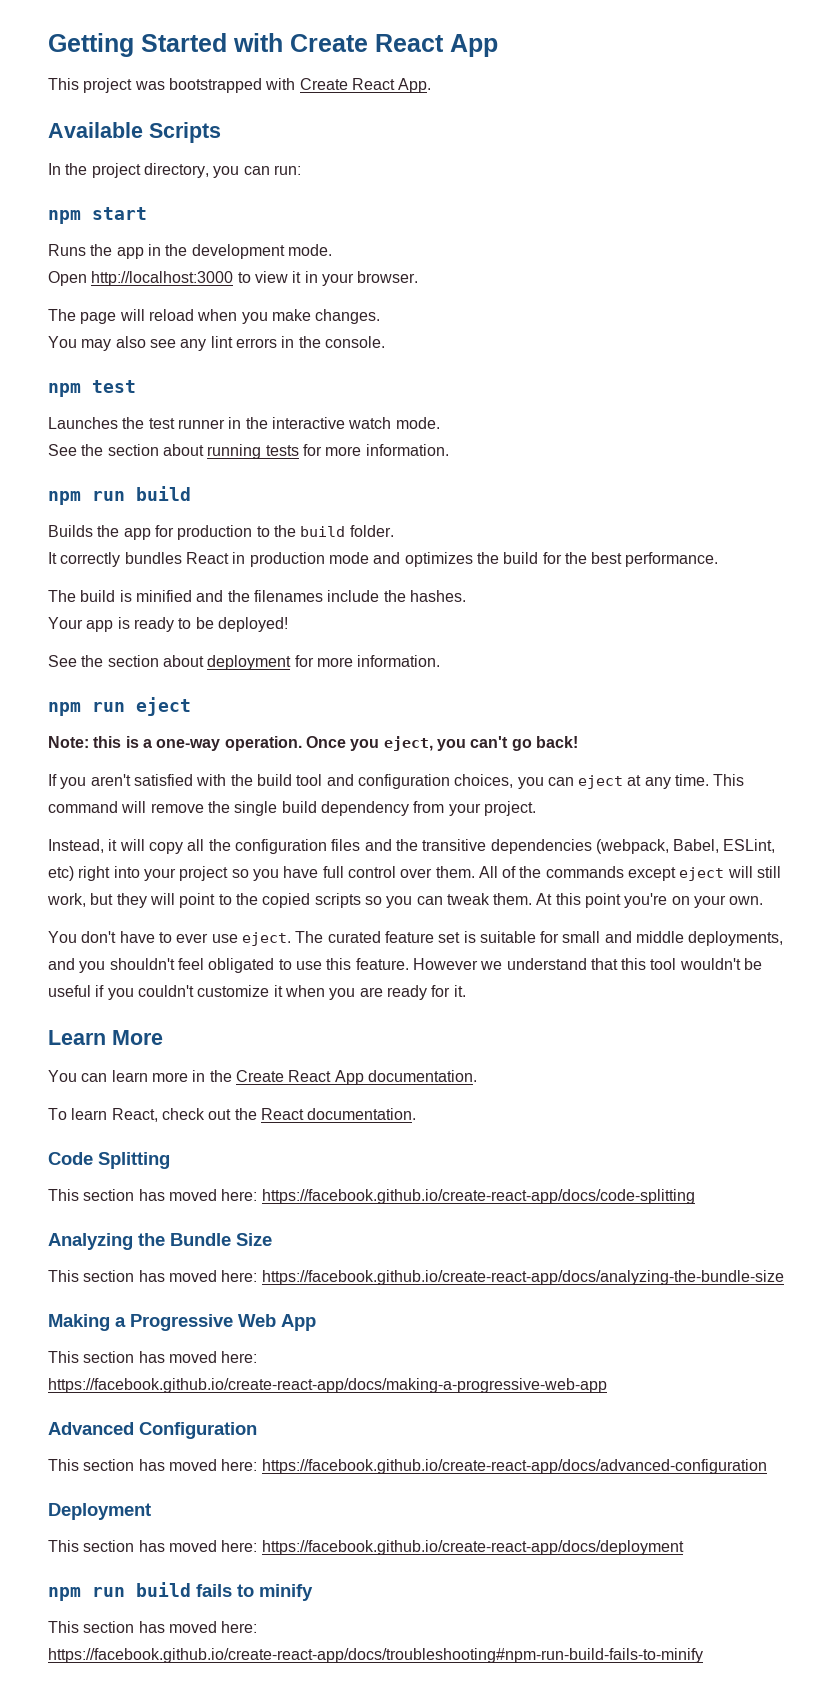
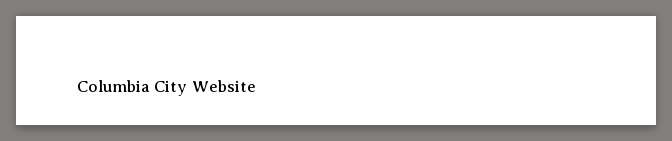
- Getting Started with Create React App
- This project was bootstrapped with Create React App.
- Available Scripts
- In the project directory, you can run:
- npm start
- Runs the app in the development mode.
- Open http://localhost:3000 to view it in your browser.
- The page will reload when you make changes.
- You may also see any lint errors in the console.
- npm test
- Launches the test runner in the interactive watch mode.
- See the section about running tests for more information.
- npm run build
- Builds the app for production to the build folder.
- It correctly bundles React in production mode and optimizes the build for the best performance.
- The build is minified and the filenames include the hashes.
- Your app is ready to be deployed!
- See the section about deployment for more information.
- npm run eject
- Note: this is a one-way operation. Once you eject, you can't go back!
- If you aren't satisfied with the build tool and configuration choices, you can eject at any time. This command will remove the single build dependency from your project.
- Instead, it will copy all the configuration files and the transitive dependencies (webpack, Babel, ESLint, etc) right into your project so you have full control over them. All of the commands except eject will still work, but they will point to the copied scripts so you can tweak them. At this point you're on your own.
- You don't have to ever use eject. The curated feature set is suitable for small and middle deployments, and you shouldn't feel obligated to use this feature. However we understand that this tool wouldn't be useful if you couldn't customize it when you are ready for it.
- Learn More
- You can learn more in the Create React App documentation.
- To learn React, check out the React documentation.
- Code Splitting
- This section has moved here: https://facebook.github.io/create-react-app/docs/code-splitting
- Analyzing the Bundle Size
- This section has moved here: https://facebook.github.io/create-react-app/docs/analyzing-the-bundle-size
- Making a Progressive Web App
- This section has moved here: https://facebook.github.io/create-react-app/docs/making-a-progressive-web-app
- Advanced Configuration
- This section has moved here: https://facebook.github.io/create-react-app/docs/advanced-configuration
- Deployment
- This section has moved here: https://facebook.github.io/create-react-app/docs/deployment
- npm run build fails to minify
- This section has moved here: https://facebook.github.io/create-react-app/docs/troubleshooting#npm-run-build-fails-to-minify
+ Columbia City Website

